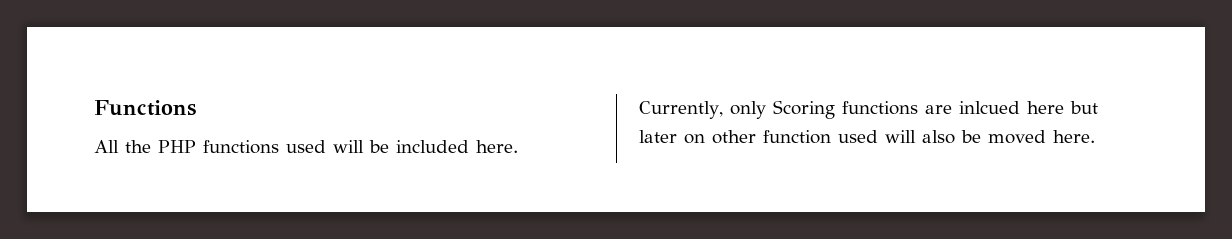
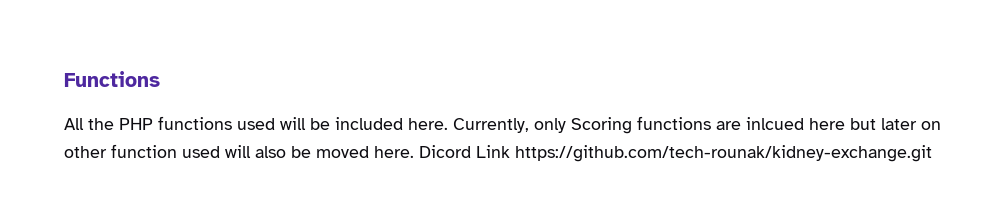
+ Dicord Link https://github.com/tech-rounak/kidney-exchange.git

